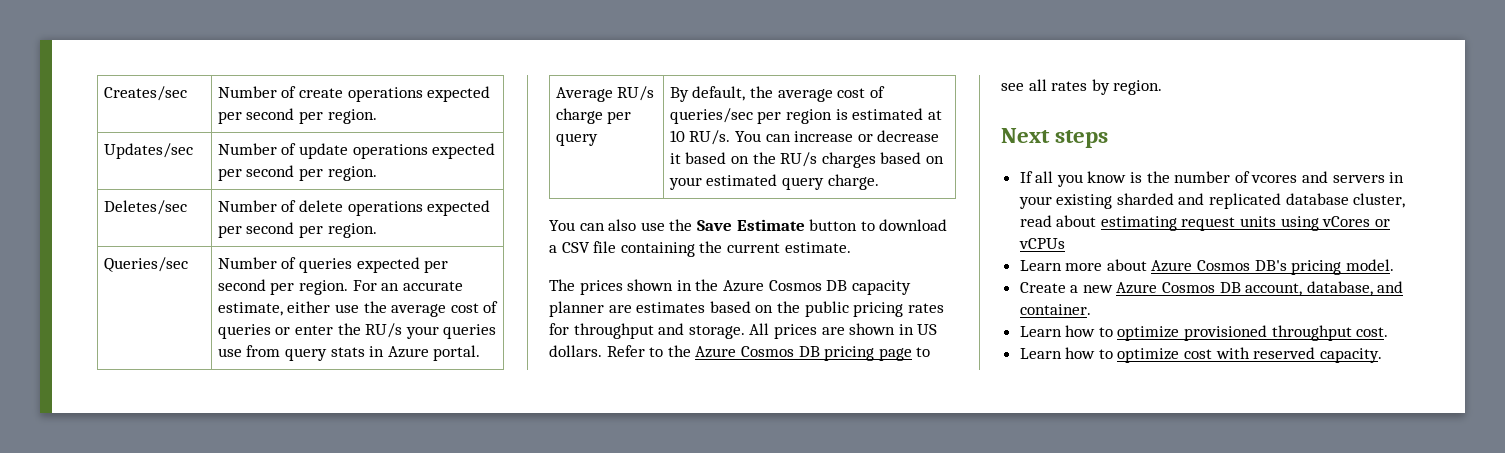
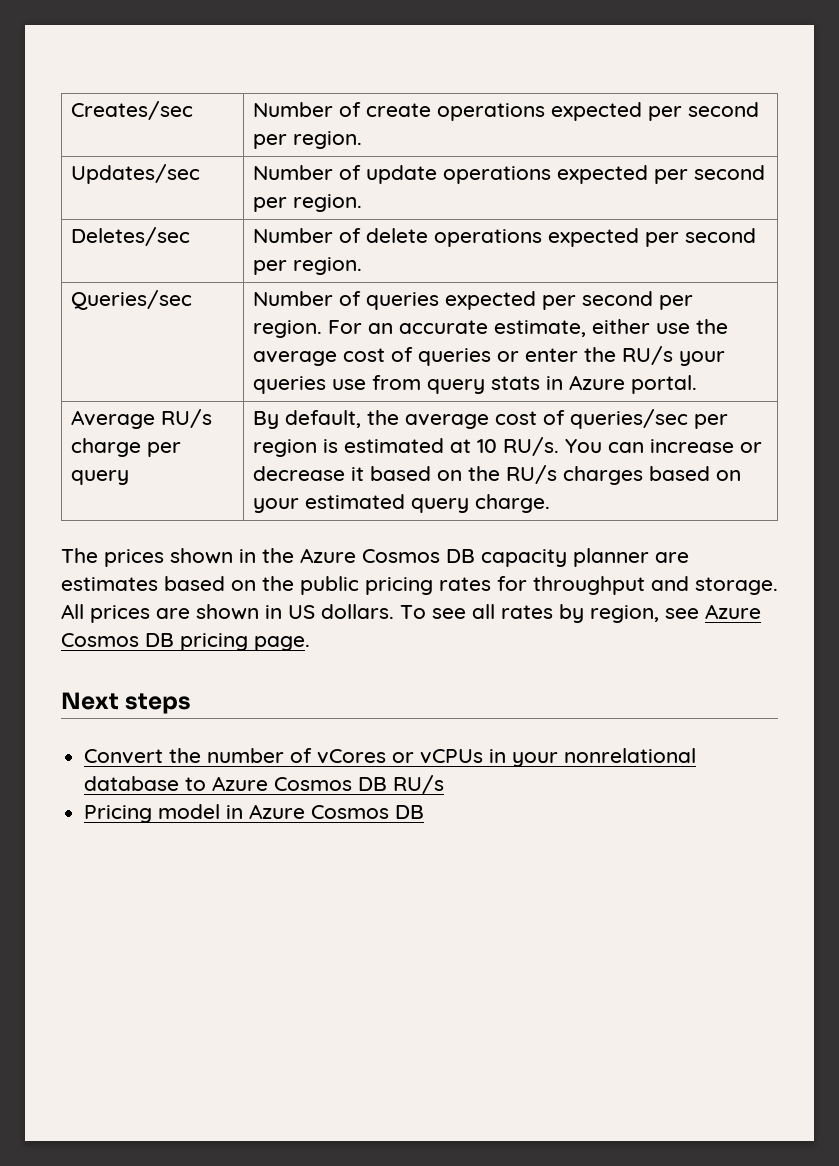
- You can also use the Save Estimate button to download a CSV file containing the current estimate.
- Refer to the Azure Cosmos DB pricing page to see all rates by region.
+ To see all rates by region, see Azure Cosmos DB pricing page.
  Next steps
- If all you know is the number of vcores and servers in your existing sharded and replicated database cluster, read about estimating request units using vCores or vCPUs
- Learn more about Azure Cosmos DB's pricing model.
- Create a new Azure Cosmos DB account, database, and container.
- Learn how to optimize provisioned throughput cost.
- Learn how to optimize cost with reserved capacity.
+ Convert the number of vCores or vCPUs in your nonrelational database to Azure Cosmos DB RU/s
+ Pricing model in Azure Cosmos DB

